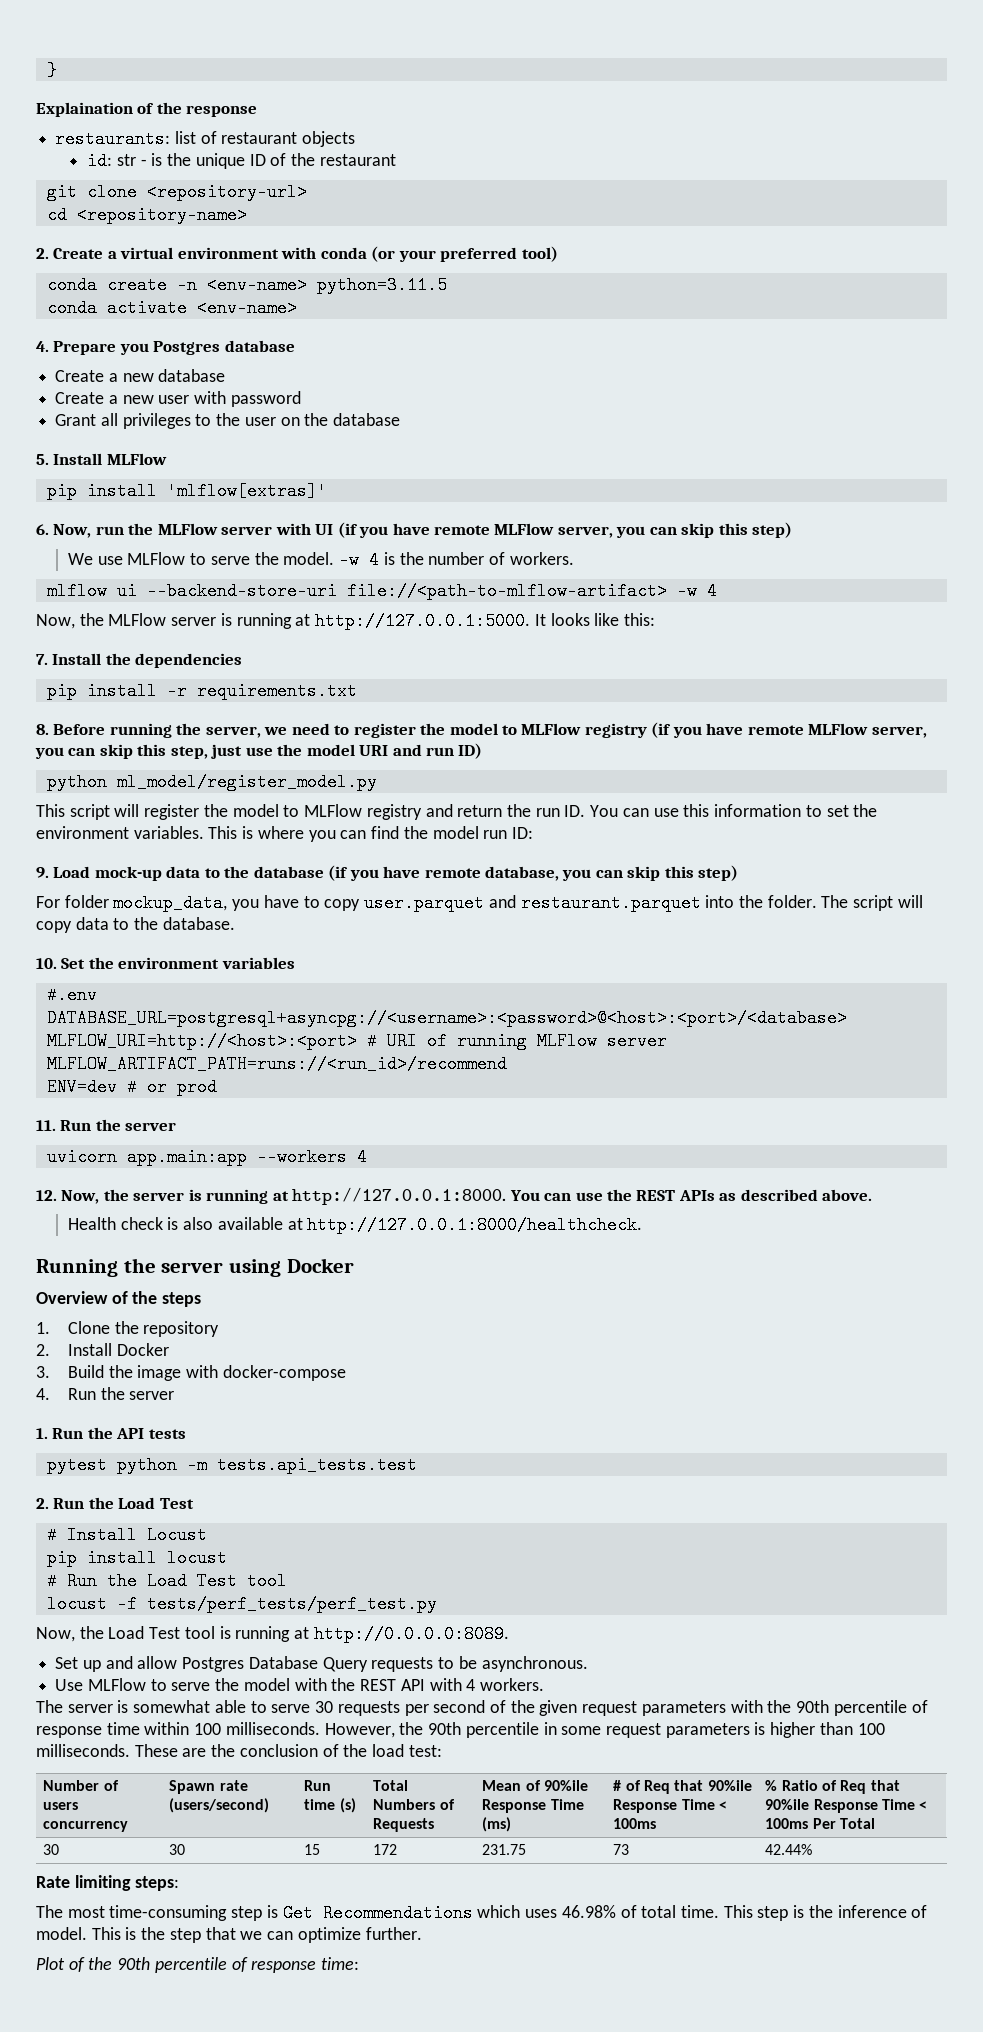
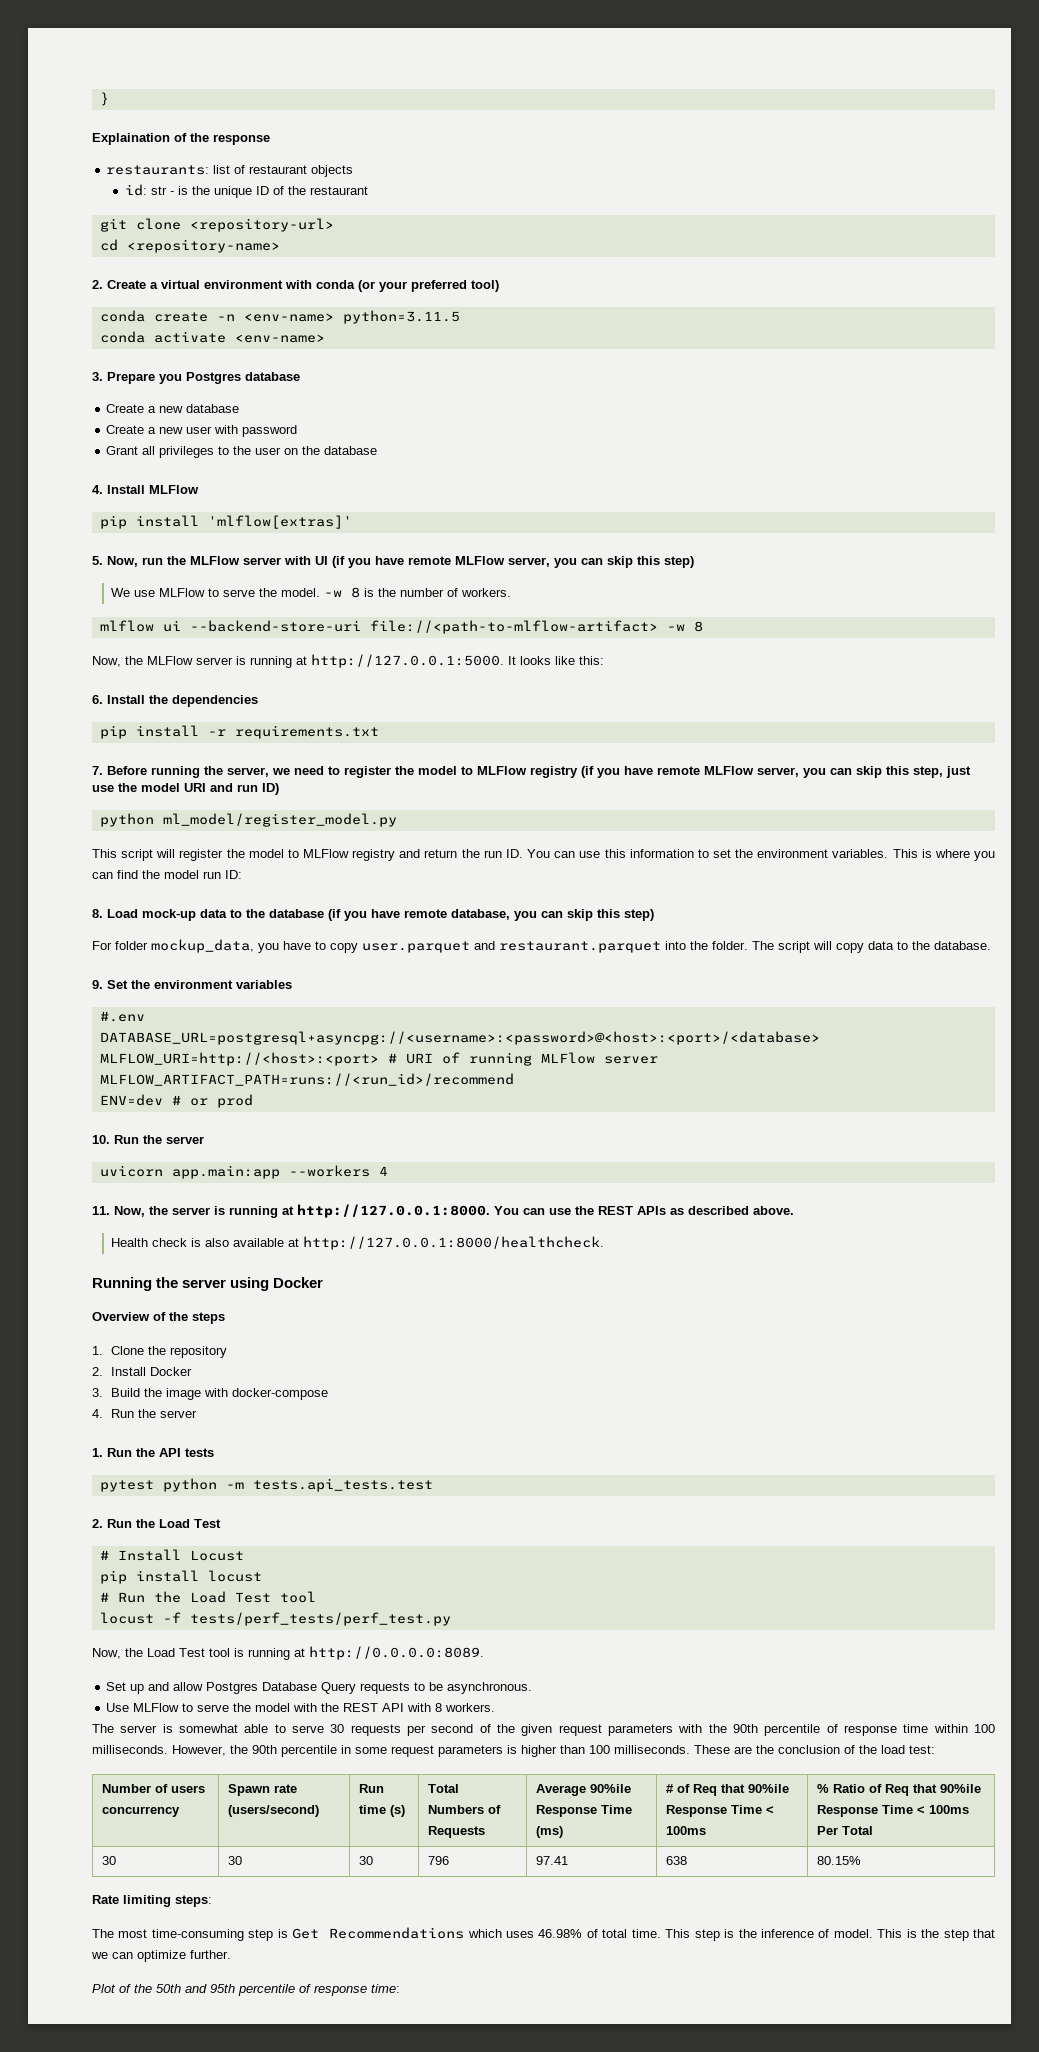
- 4. Prepare you Postgres database
+ 3. Prepare you Postgres database
- 5. Install MLFlow
+ 4. Install MLFlow
- 6. Now, run the MLFlow server with UI (if you have remote MLFlow server, you can skip this step)
+ 5. Now, run the MLFlow server with UI (if you have remote MLFlow server, you can skip this step)
- -w 4 is the number of workers.
+ -w 8 is the number of workers.
- mlflow ui --backend-store-uri file://<path-to-mlflow-artifact> -w 4
+ mlflow ui --backend-store-uri file://<path-to-mlflow-artifact> -w 8
- 7. Install the dependencies
+ 6. Install the dependencies
- 8. Before running the server, we need to register the model to MLFlow registry (if you have remote MLFlow server, you can skip this step, just use the model URI and run ID)
+ 7. Before running the server, we need to register the model to MLFlow registry (if you have remote MLFlow server, you can skip this step, just use the model URI and run ID)
- 9. Load mock-up data to the database (if you have remote database, you can skip this step)
+ 8. Load mock-up data to the database (if you have remote database, you can skip this step)
- 10. Set the environment variables
+ 9. Set the environment variables
- 11. Run the server
+ 10. Run the server
- 12. Now, the server is running at http://127.0.0.1:8000. You can use the REST APIs as described above.
+ 11. Now, the server is running at http://127.0.0.1:8000. You can use the REST APIs as described above.
- Use MLFlow to serve the model with the REST API with 4 workers.
+ Use MLFlow to serve the model with the REST API with 8 workers.
- Mean of 90%ile Response Time (ms)
+ Average 90%ile Response Time (ms)
- 30 | 30 | 15 | 172 | 231.75 | 73 | 42.44%
+ 30 | 30 | 30 | 796 | 97.41 | 638 | 80.15%
- Plot of the 90th percentile of response time:
+ Plot of the 50th and 95th percentile of response time:

